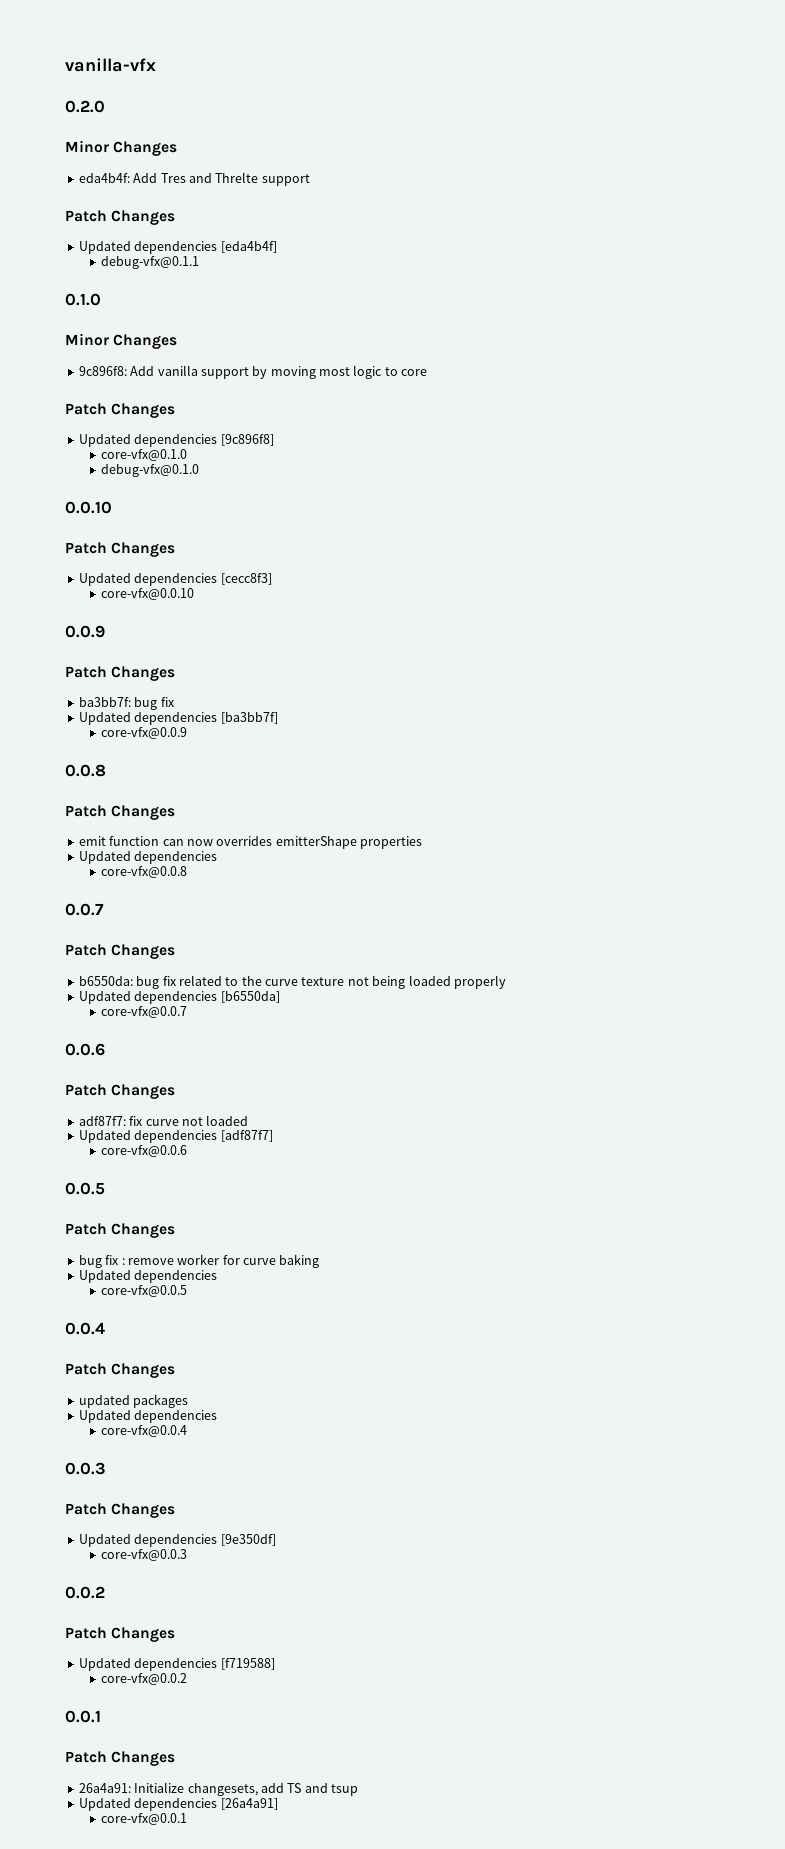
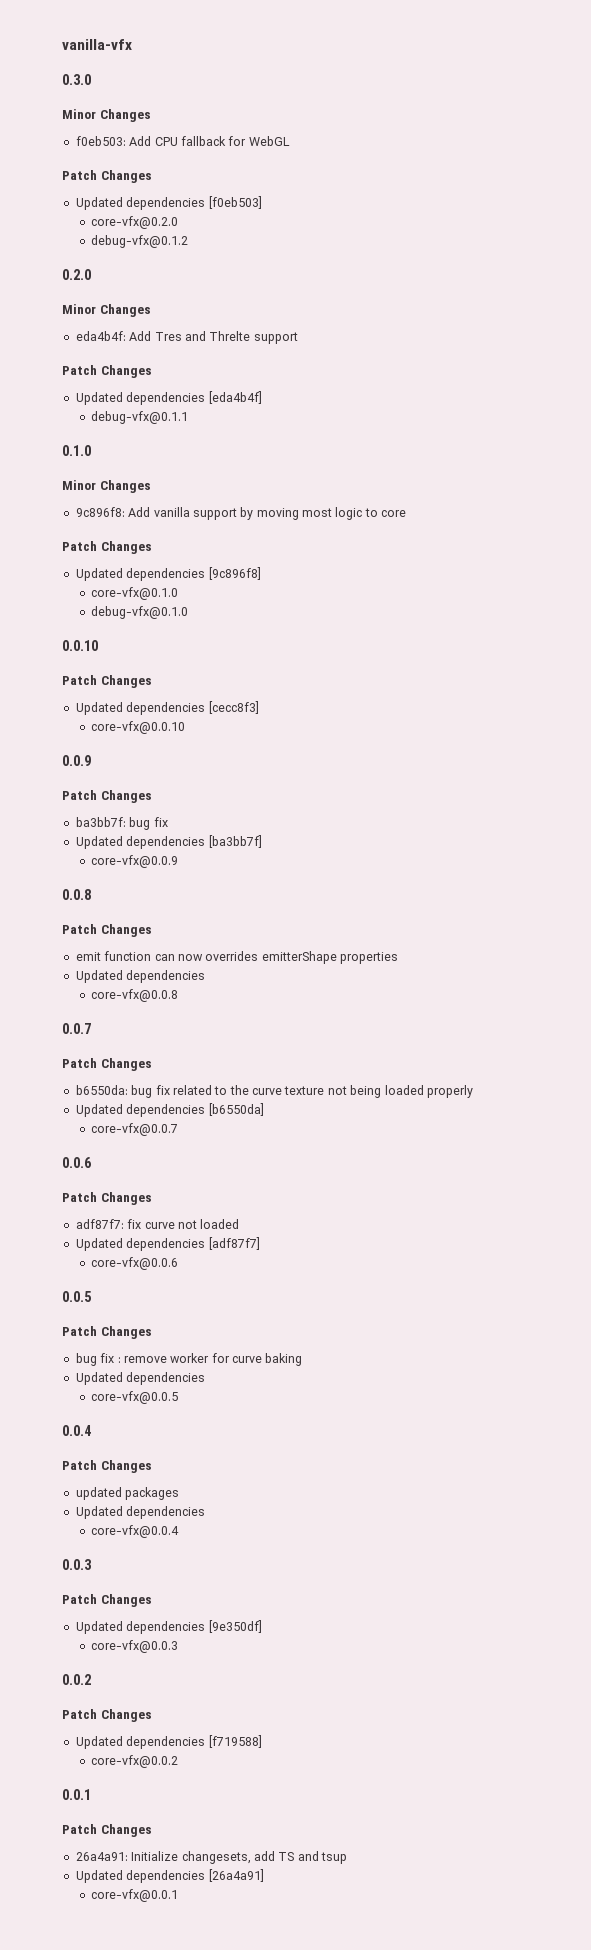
+ 0.3.0
+ Minor Changes
+ f0eb503: Add CPU fallback for WebGL
+ Patch Changes
+ Updated dependencies [f0eb503]
+ core-vfx@0.2.0
+ debug-vfx@0.1.2

